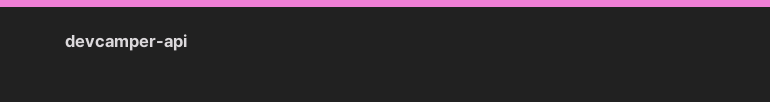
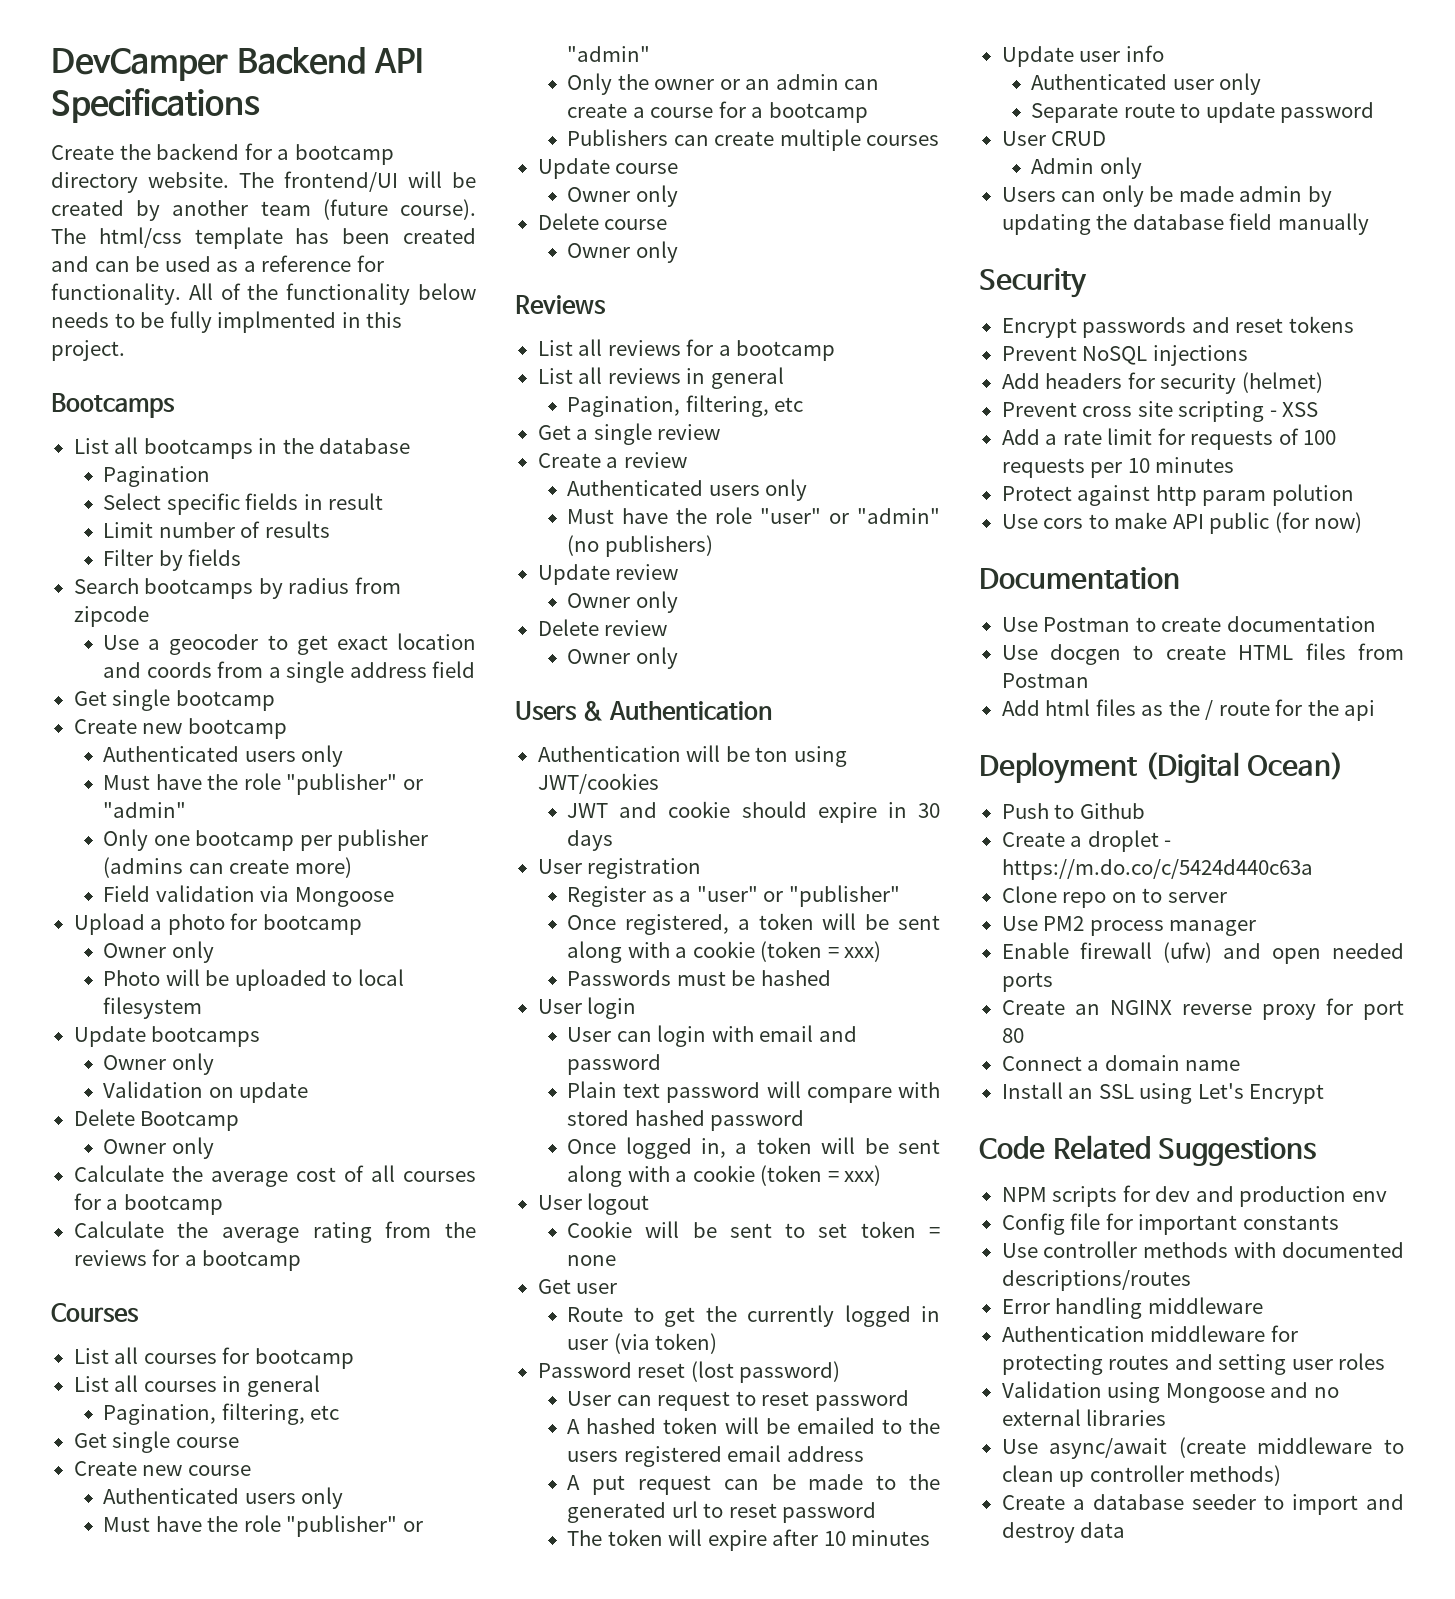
- devcamper-api
+ DevCamper Backend API Specifications
+ Create the backend for a bootcamp directory website. The frontend/UI will be created by another team (future course). The html/css template has been created and can be used as a reference for functionality. All of the functionality below needs to be fully implmented in this project.
+ Bootcamps
+ List all bootcamps in the database
+ Pagination
+ Select specific fields in result
+ Limit number of results
+ Filter by fields
+ Search bootcamps by radius from zipcode
+ Use a geocoder to get exact location and coords from a single address field
+ Get single bootcamp
+ Create new bootcamp
+ Authenticated users only
+ Must have the role "publisher" or "admin"
+ Only one bootcamp per publisher (admins can create more)
+ Field validation via Mongoose
+ Upload a photo for bootcamp
+ Owner only
+ Photo will be uploaded to local filesystem
+ Update bootcamps
+ Owner only
+ Validation on update
+ Delete Bootcamp
+ Owner only
+ Calculate the average cost of all courses for a bootcamp
+ Calculate the average rating from the reviews for a bootcamp
+ Courses
+ List all courses for bootcamp
+ List all courses in general
+ Pagination, filtering, etc
+ Get single course
+ Create new course
+ Authenticated users only
+ Must have the role "publisher" or "admin"
+ Only the owner or an admin can create a course for a bootcamp
+ Publishers can create multiple courses
+ Update course
+ Owner only
+ Delete course
+ Owner only
+ Reviews
+ List all reviews for a bootcamp
+ List all reviews in general
+ Pagination, filtering, etc
+ Get a single review
+ Create a review
+ Authenticated users only
+ Must have the role "user" or "admin" (no publishers)
+ Update review
+ Owner only
+ Delete review
+ Owner only
+ Users & Authentication
+ Authentication will be ton using JWT/cookies
+ JWT and cookie should expire in 30 days
+ User registration
+ Register as a "user" or "publisher"
+ Once registered, a token will be sent along with a cookie (token = xxx)
+ Passwords must be hashed
+ User login
+ User can login with email and password
+ Plain text password will compare with stored hashed password
+ Once logged in, a token will be sent along with a cookie (token = xxx)
+ User logout
+ Cookie will be sent to set token = none
+ Get user
+ Route to get the currently logged in user (via token)
+ Password reset (lost password)
+ User can request to reset password
+ A hashed token will be emailed to the users registered email address
+ A put request can be made to the generated url to reset password
+ The token will expire after 10 minutes
+ Update user info
+ Authenticated user only
+ Separate route to update password
+ User CRUD
+ Admin only
+ Users can only be made admin by updating the database field manually
+ Security
+ Encrypt passwords and reset tokens
+ Prevent NoSQL injections
+ Add headers for security (helmet)
+ Prevent cross site scripting - XSS
+ Add a rate limit for requests of 100 requests per 10 minutes
+ Protect against http param polution
+ Use cors to make API public (for now)
+ Documentation
+ Use Postman to create documentation
+ Use docgen to create HTML files from Postman
+ Add html files as the / route for the api
+ Deployment (Digital Ocean)
+ Push to Github
+ Create a droplet - https://m.do.co/c/5424d440c63a
+ Clone repo on to server
+ Use PM2 process manager
+ Enable firewall (ufw) and open needed ports
+ Create an NGINX reverse proxy for port 80
+ Connect a domain name
+ Install an SSL using Let's Encrypt
+ Code Related Suggestions
+ NPM scripts for dev and production env
+ Config file for important constants
+ Use controller methods with documented descriptions/routes
+ Error handling middleware
+ Authentication middleware for protecting routes and setting user roles
+ Validation using Mongoose and no external libraries
+ Use async/await (create middleware to clean up controller methods)
+ Create a database seeder to import and destroy data

